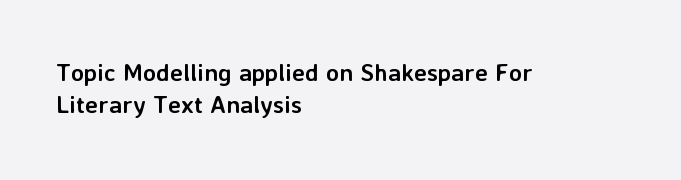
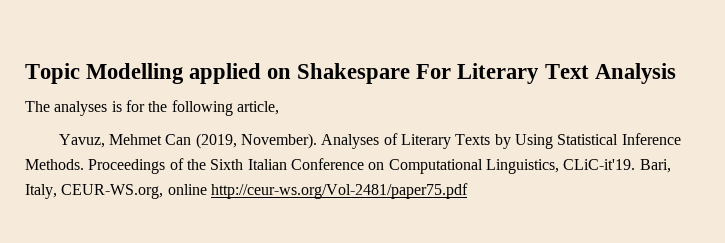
+ The analyses is for the following article,
+ Yavuz, Mehmet Can (2019, November). Analyses of Literary Texts by Using Statistical Inference Methods. Proceedings of the Sixth Italian Conference on Computational Linguistics, CLiC-it'19. Bari, Italy, CEUR-WS.org, online http://ceur-ws.org/Vol-2481/paper75.pdf

